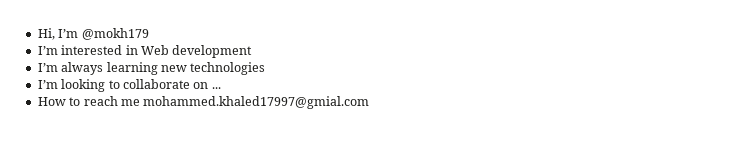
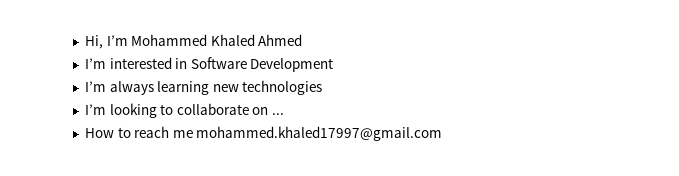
- Hi, I’m @mokh179
+ Hi, I’m Mohammed Khaled Ahmed
- I’m interested in Web development
+ I’m interested in Software Development
- How to reach me mohammed.khaled17997@gmial.com
+ How to reach me mohammed.khaled17997@gmail.com

